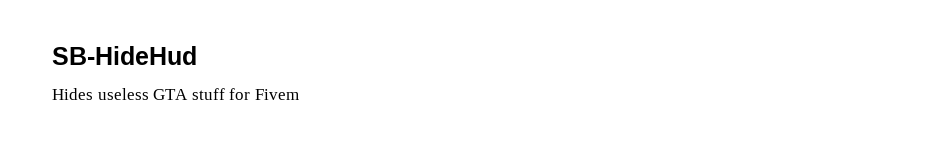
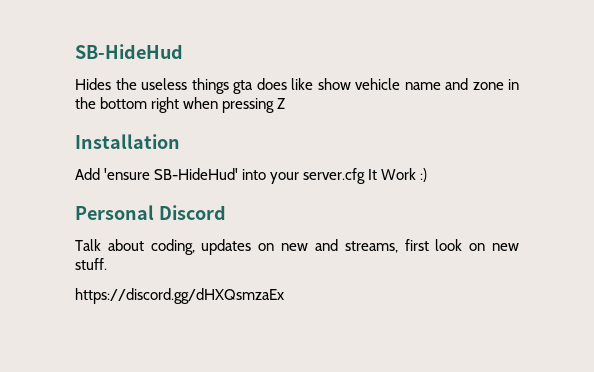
- Hides useless GTA stuff for Fivem
+ Hides the useless things gta does like show vehicle name and zone in the bottom right when pressing Z
+ Installation
+ Add 'ensure SB-HideHud' into your server.cfg It Work :)
+ Personal Discord
+ Talk about coding, updates on new and streams, first look on new stuff.
+ https://discord.gg/dHXQsmzaEx

